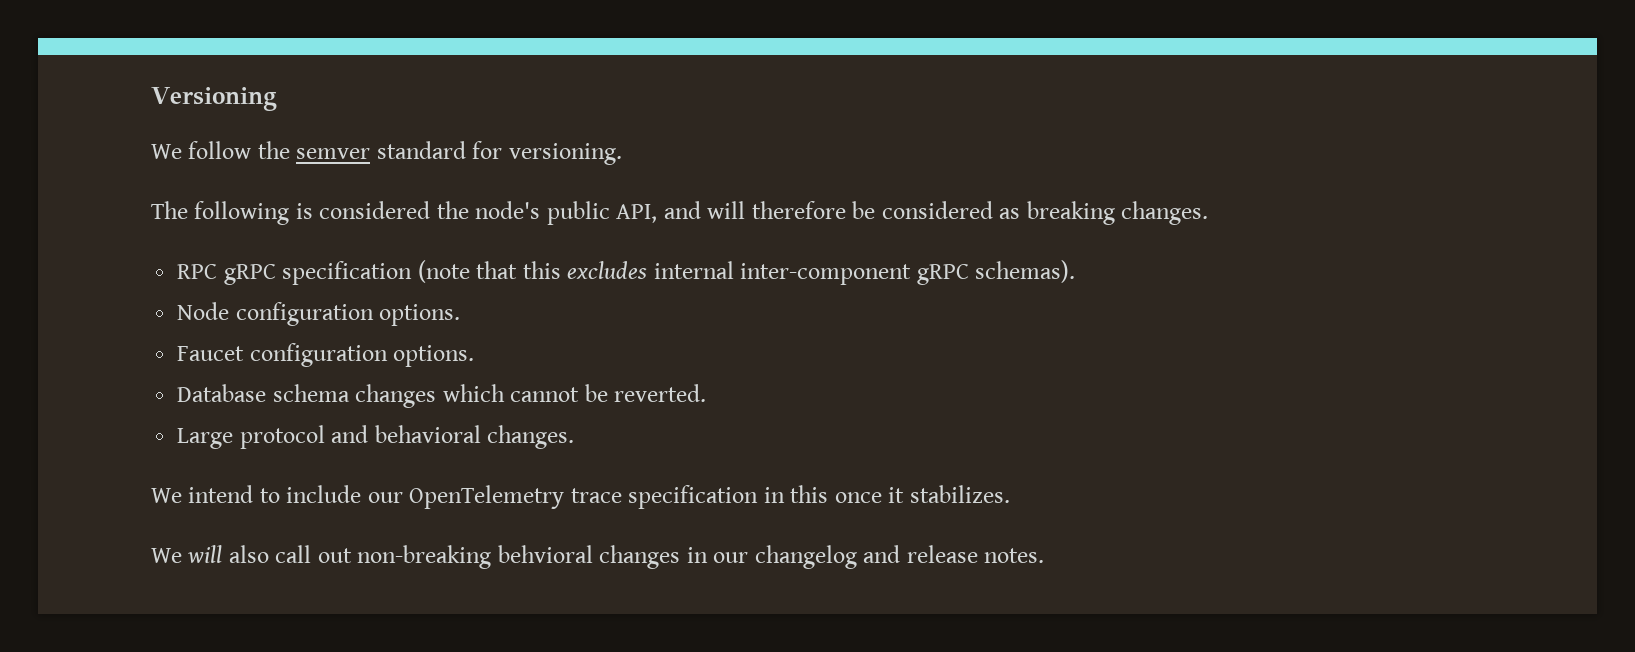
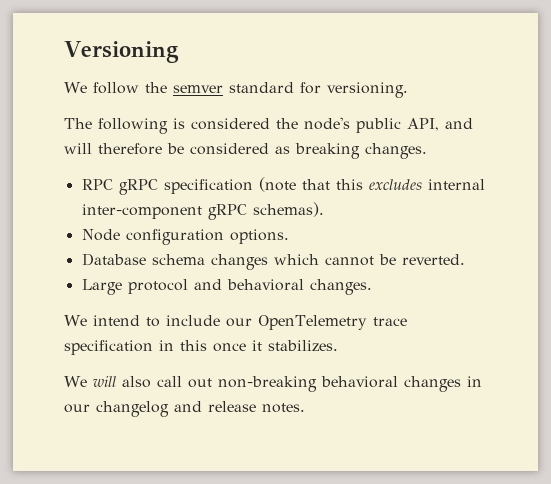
- Faucet configuration options.
- We will also call out non-breaking behvioral changes in our changelog and release notes.
+ We will also call out non-breaking behavioral changes in our changelog and release notes.

